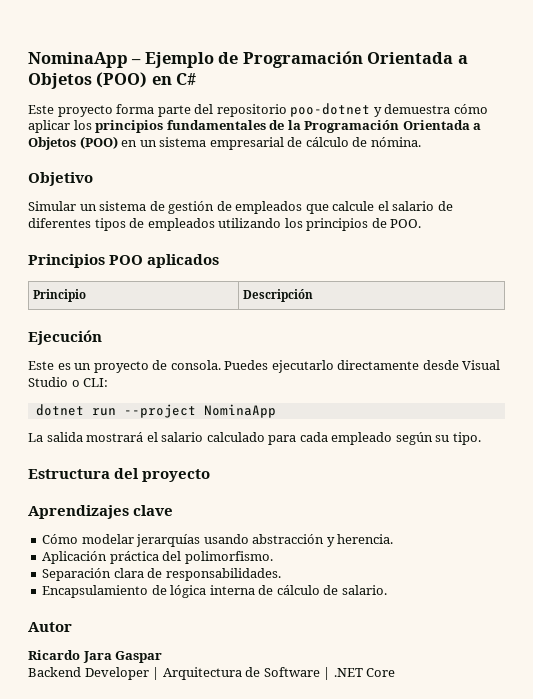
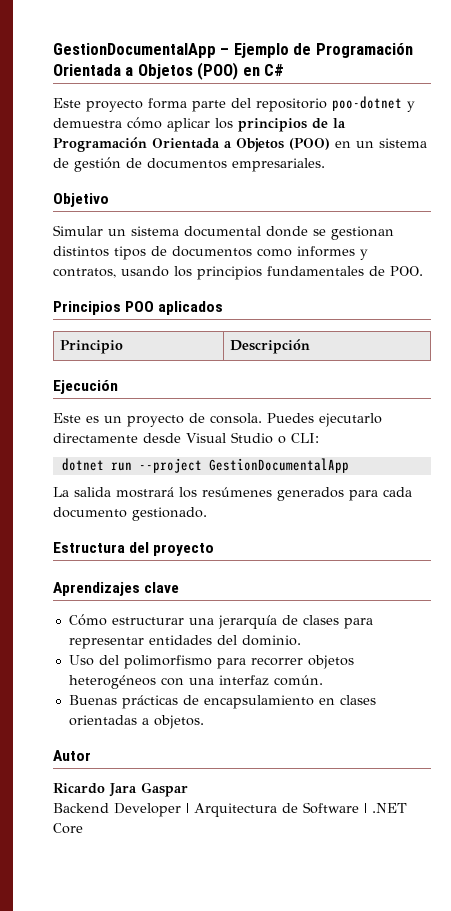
- NominaApp – Ejemplo de Programación Orientada a Objetos (POO) en C#
+ GestionDocumentalApp – Ejemplo de Programación Orientada a Objetos (POO) en C#
- Este proyecto forma parte del repositorio poo-dotnet y demuestra cómo aplicar los principios fundamentales de la Programación Orientada a Objetos (POO) en un sistema empresarial de cálculo de nómina.
+ Este proyecto forma parte del repositorio poo-dotnet y demuestra cómo aplicar los principios de la Programación Orientada a Objetos (POO) en un sistema de gestión de documentos empresariales.
- Simular un sistema de gestión de empleados que calcule el salario de diferentes tipos de empleados utilizando los principios de POO.
+ Simular un sistema documental donde se gestionan distintos tipos de documentos como informes y contratos, usando los principios fundamentales de POO.
- dotnet run --project NominaApp
+ dotnet run --project GestionDocumentalApp
- La salida mostrará el salario calculado para cada empleado según su tipo.
+ La salida mostrará los resúmenes generados para cada documento gestionado.
- Cómo modelar jerarquías usando abstracción y herencia.
- Aplicación práctica del polimorfismo.
- Separación clara de responsabilidades.
- Encapsulamiento de lógica interna de cálculo de salario.
+ Cómo estructurar una jerarquía de clases para representar entidades del dominio.
+ Uso del polimorfismo para recorrer objetos heterogéneos con una interfaz común.
+ Buenas prácticas de encapsulamiento en clases orientadas a objetos.

